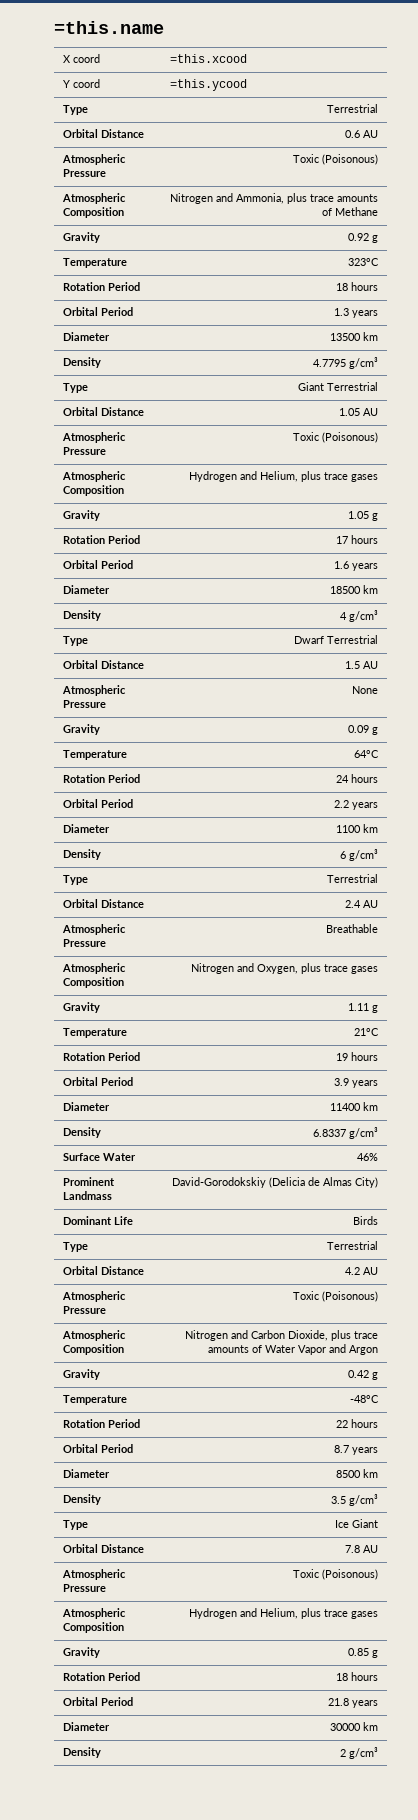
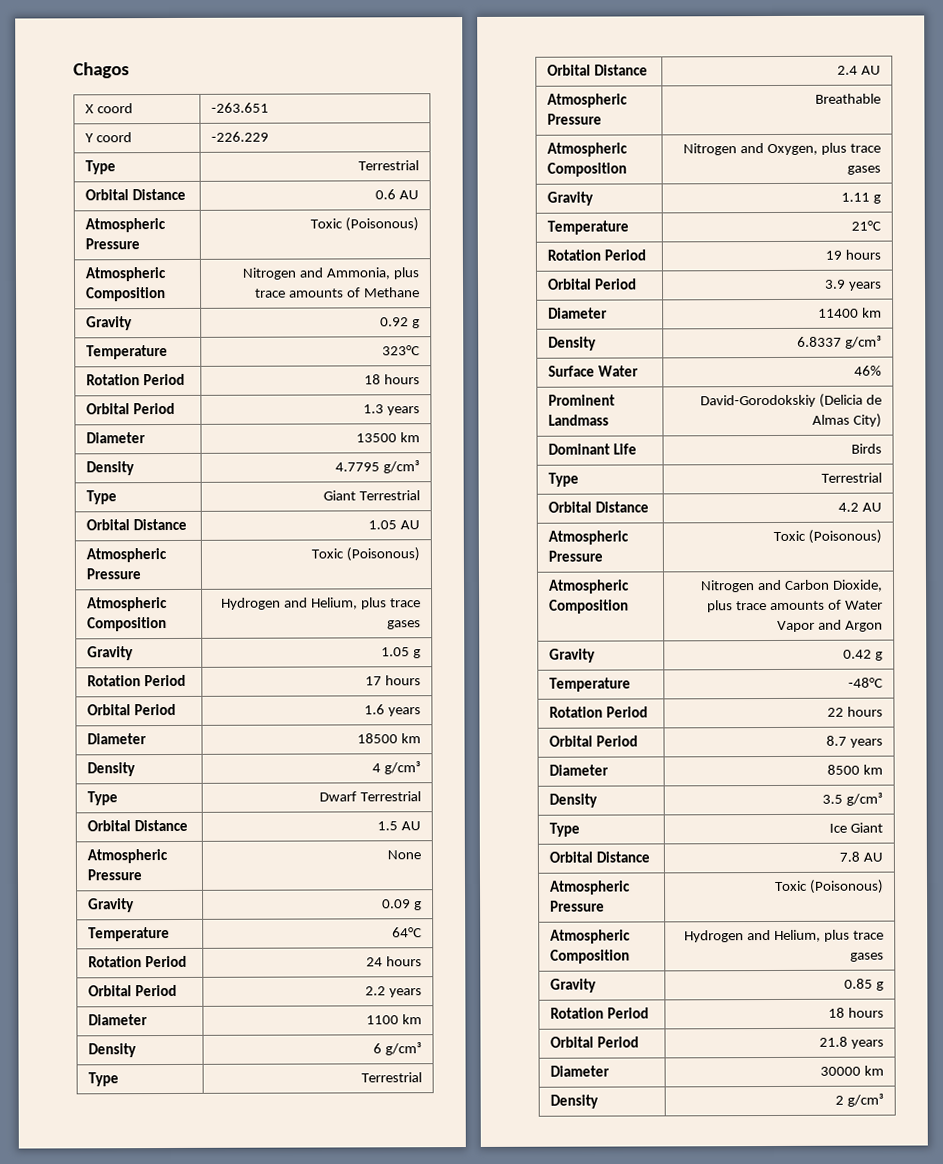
- =this.name
+ Chagos
- X coord | =this.xcood
+ X coord | -263.651
- Y coord | =this.ycood
+ Y coord | -226.229

